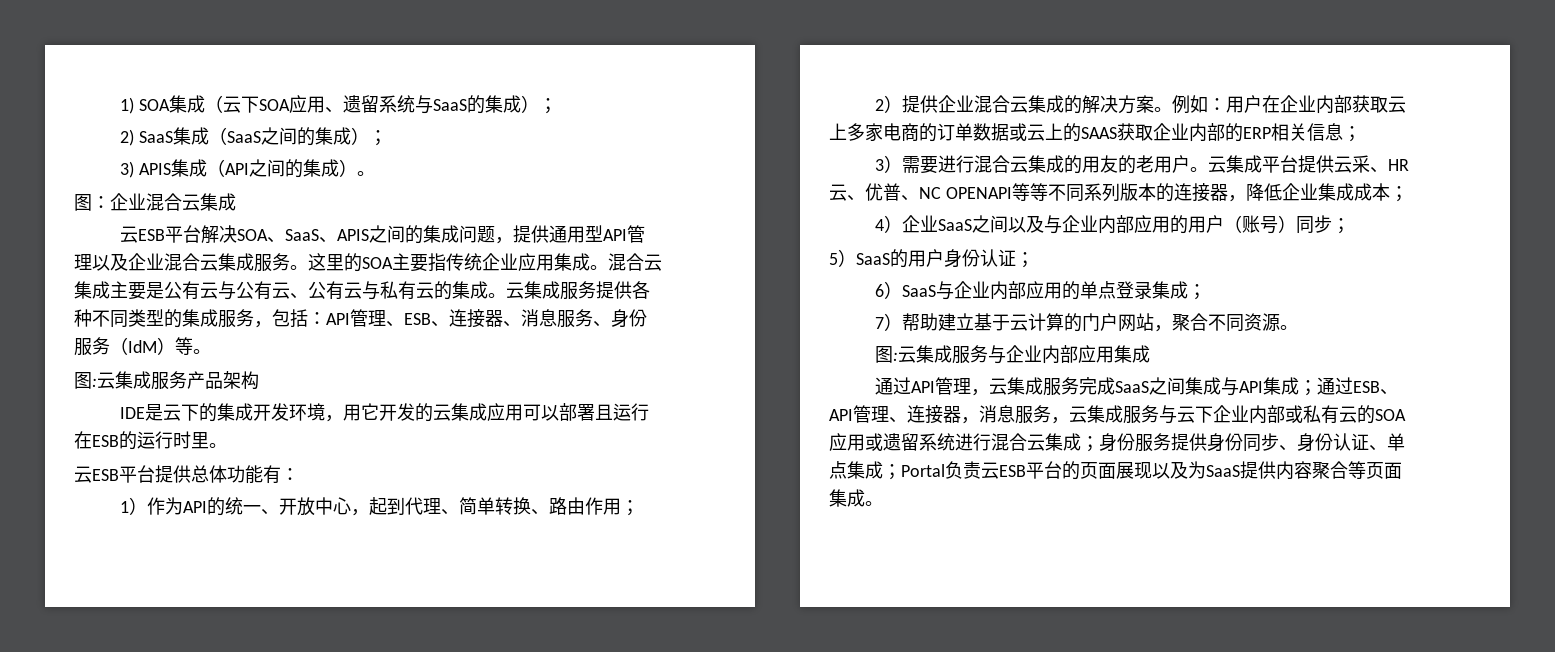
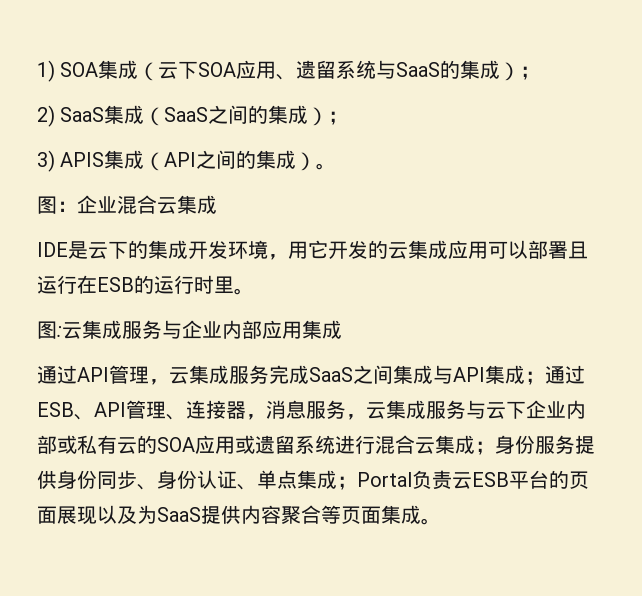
- 云ESB平台解决SOA、SaaS、APIS之间的集成问题，提供通用型API管理以及企业混合云集成服务。这里的SOA主要指传统企业应用集成。混合云集成主要是公有云与公有云、公有云与私有云的集成。云集成服务提供各种不同类型的集成服务，包括：API管理、ESB、连接器、消息服务、身份服务（IdM）等。
- 图:云集成服务产品架构
- 云ESB平台提供总体功能有：
- 1）作为API的统一、开放中心，起到代理、简单转换、路由作用；
- 2）提供企业混合云集成的解决方案。例如：用户在企业内部获取云上多家电商的订单数据或云上的SAAS获取企业内部的ERP相关信息；
- 3）需要进行混合云集成的用友的老用户。云集成平台提供云采、HR云、优普、NC OPENAPI等等不同系列版本的连接器，降低企业集成成本；
- 4）企业SaaS之间以及与企业内部应用的用户（账号）同步；
- 5）SaaS的用户身份认证；
- 6）SaaS与企业内部应用的单点登录集成；
- 7）帮助建立基于云计算的门户网站，聚合不同资源。

